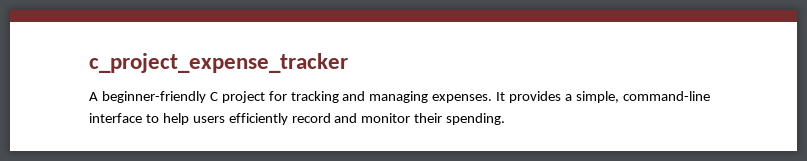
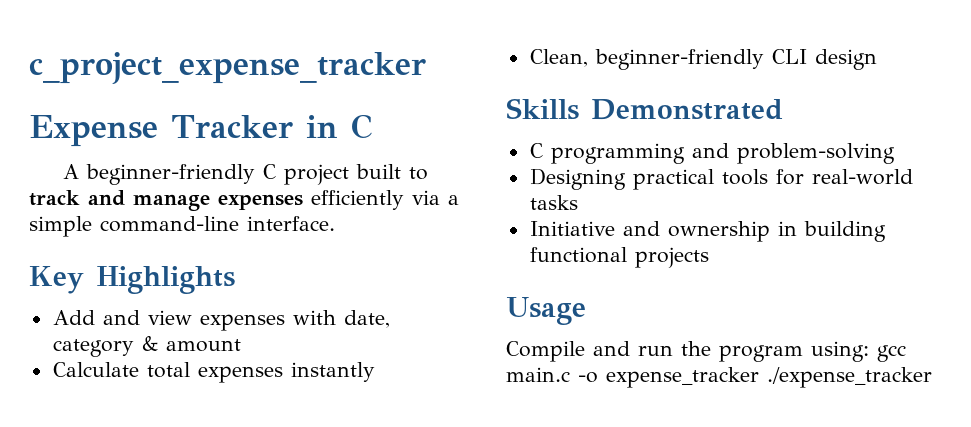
+ Expense Tracker in C
- A beginner-friendly C project for tracking and managing expenses. It provides a simple, command-line interface to help users efficiently record and monitor their spending.
+ A beginner-friendly C project built to track and manage expenses efficiently via a simple command-line interface.
+ Key Highlights
+ Add and view expenses with date, category & amount
+ Calculate total expenses instantly
+ Clean, beginner-friendly CLI design
+ Skills Demonstrated
+ C programming and problem-solving
+ Designing practical tools for real-world tasks
+ Initiative and ownership in building functional projects
+ Usage
+ Compile and run the program using: gcc main.c -o expense_tracker ./expense_tracker

